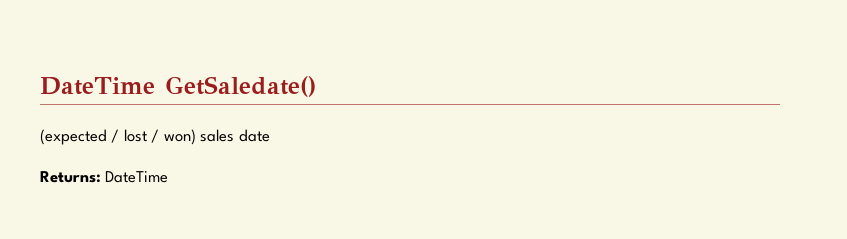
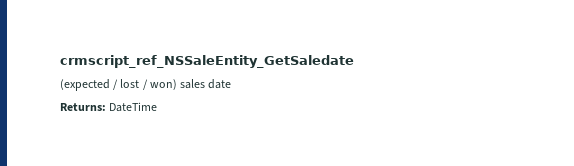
- DateTime GetSaledate()
+ crmscript_ref_NSSaleEntity_GetSaledate

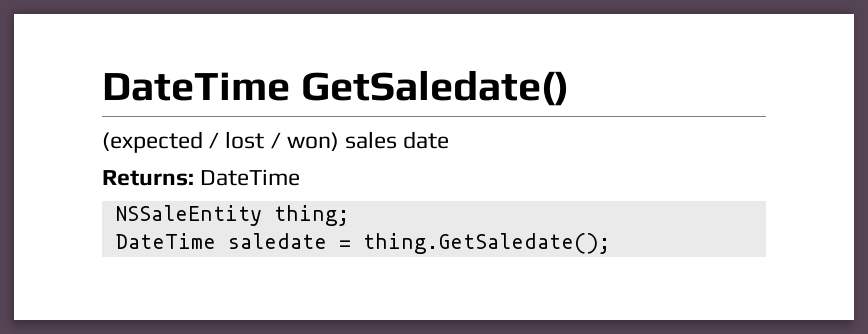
- crmscript_ref_NSSaleEntity_GetSaledate
+ DateTime GetSaledate()
+ NSSaleEntity thing;
+ DateTime saledate = thing.GetSaledate();

